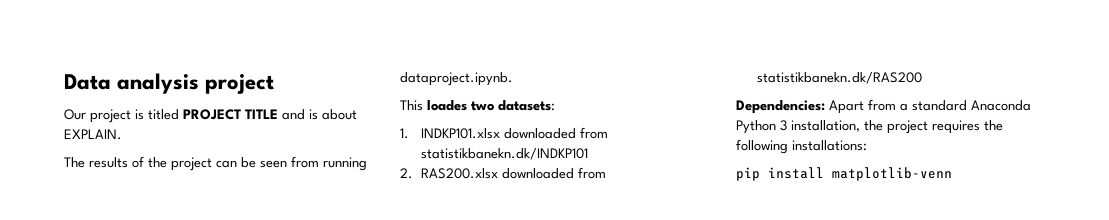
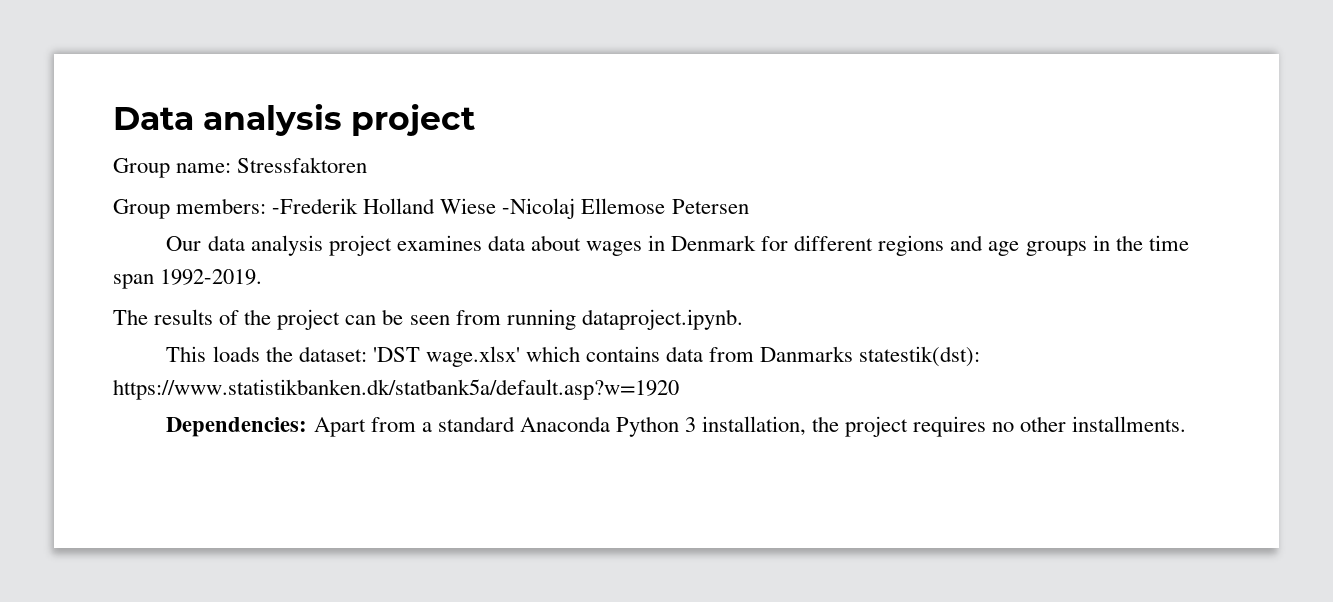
- Our project is titled PROJECT TITLE and is about EXPLAIN.
+ Group name: Stressfaktoren
+ Group members: -Frederik Holland Wiese -Nicolaj Ellemose Petersen
+ Our data analysis project examines data about wages in Denmark for different regions and age groups in the time span 1992-2019.
- This loades two datasets:
- 1. INDKP101.xlsx downloaded from statistikbanekn.dk/INDKP101
- 2. RAS200.xlsx downloaded from statistikbanekn.dk/RAS200
+ This loads the dataset: 'DST wage.xlsx' which contains data from Danmarks statestik(dst): https://www.statistikbanken.dk/statbank5a/default.asp?w=1920
- Dependencies: Apart from a standard Anaconda Python 3 installation, the project requires the following installations:
- pip install matplotlib-venn
+ Dependencies: Apart from a standard Anaconda Python 3 installation, the project requires no other installments.

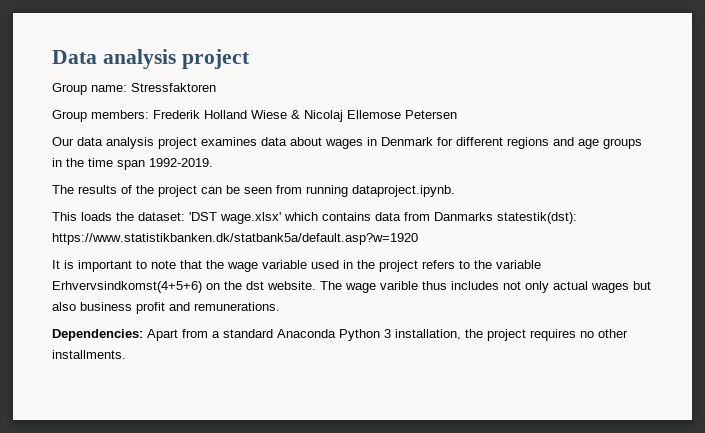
- Group members: -Frederik Holland Wiese -Nicolaj Ellemose Petersen
+ Group members: Frederik Holland Wiese & Nicolaj Ellemose Petersen
+ It is important to note that the wage variable used in the project refers to the variable Erhvervsindkomst(4+5+6) on the dst website. The wage varible thus includes not only actual wages but also business profit and remunerations.

